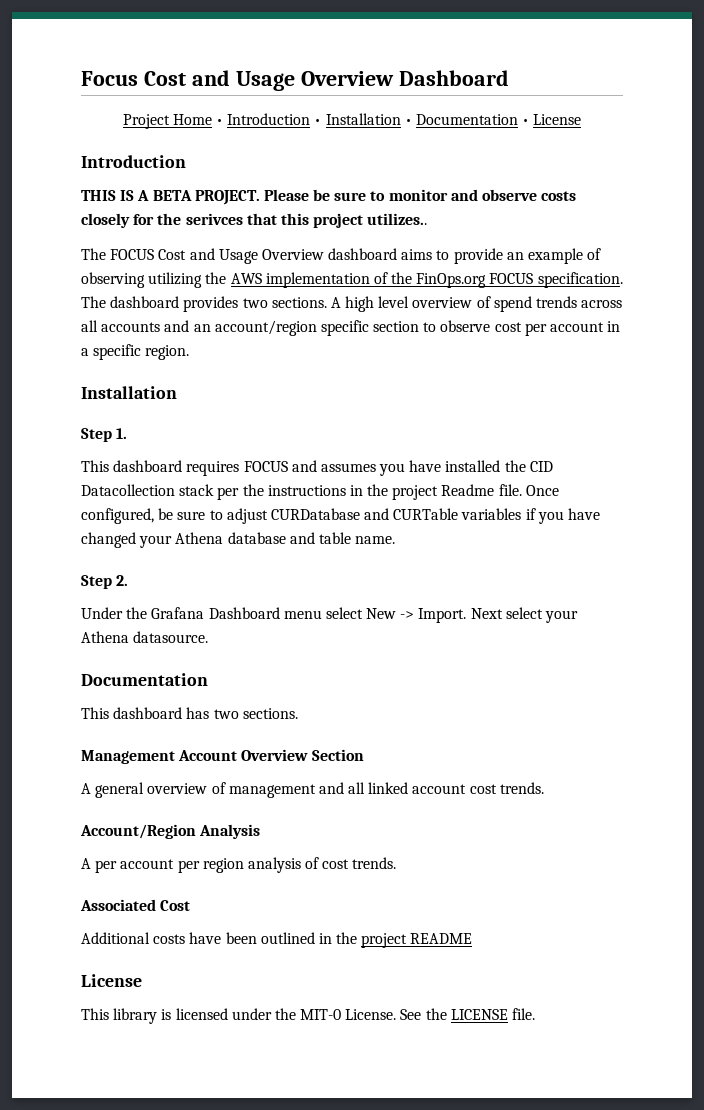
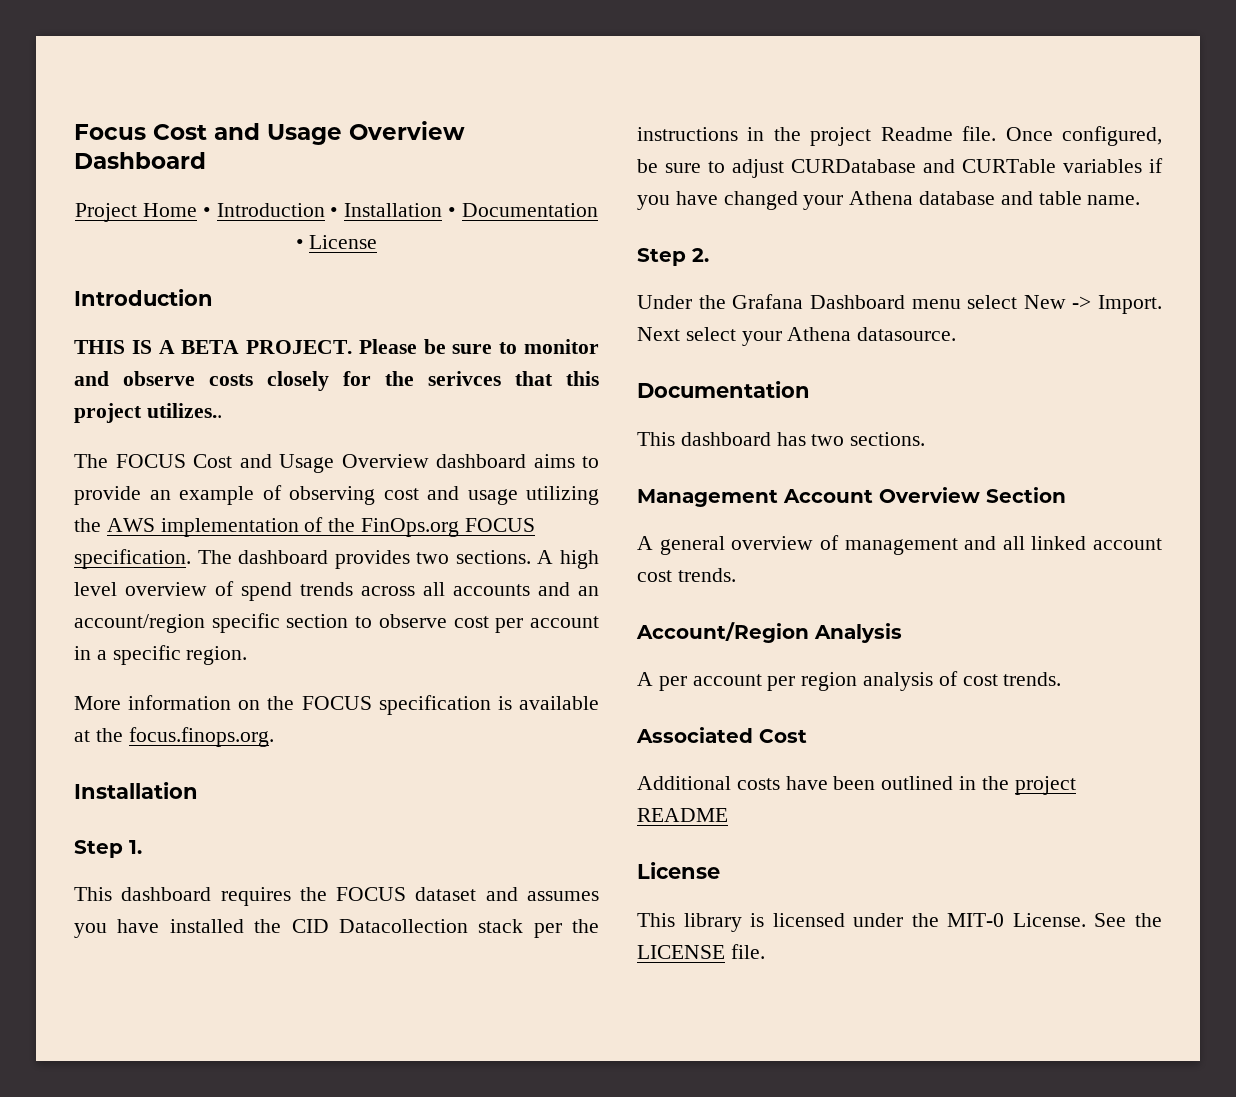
- The FOCUS Cost and Usage Overview dashboard aims to provide an example of observing utilizing the AWS implementation of the FinOps.org FOCUS specification.
+ The FOCUS Cost and Usage Overview dashboard aims to provide an example of observing cost and usage utilizing the AWS implementation of the FinOps.org FOCUS specification.
+ More information on the FOCUS specification is available at the focus.finops.org.
- This dashboard requires FOCUS and assumes you have installed the CID Datacollection stack per the instructions in the project Readme file.
+ This dashboard requires the FOCUS dataset and assumes you have installed the CID Datacollection stack per the instructions in the project Readme file.

